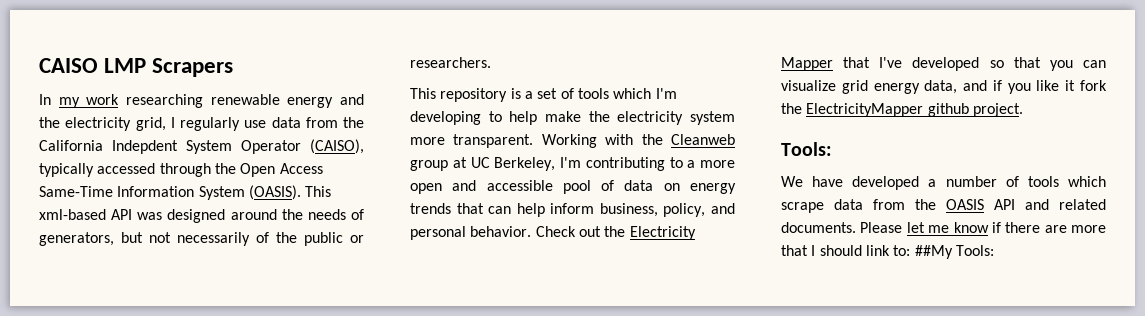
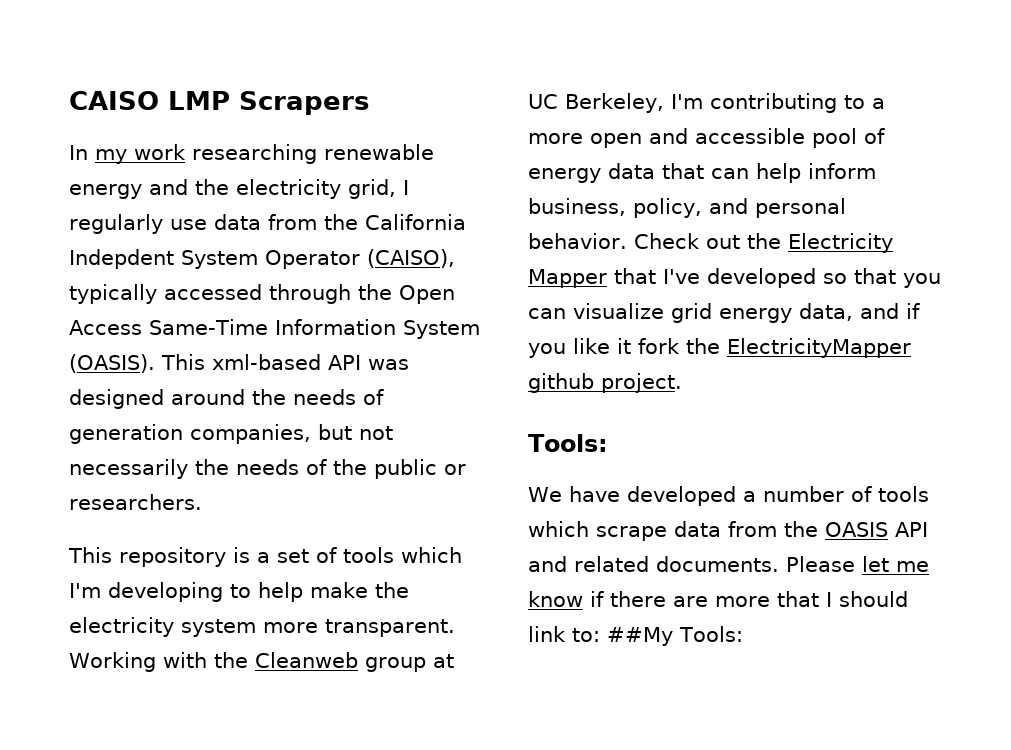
- This xml-based API was designed around the needs of generators, but not necessarily of the public or researchers.
+ This xml-based API was designed around the needs of generation companies, but not necessarily the needs of the public or researchers.
- Working with the Cleanweb group at UC Berkeley, I'm contributing to a more open and accessible pool of data on energy trends that can help inform business, policy, and personal behavior.
+ Working with the Cleanweb group at UC Berkeley, I'm contributing to a more open and accessible pool of energy data that can help inform business, policy, and personal behavior.

